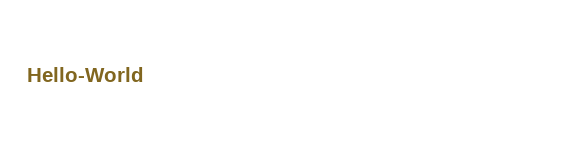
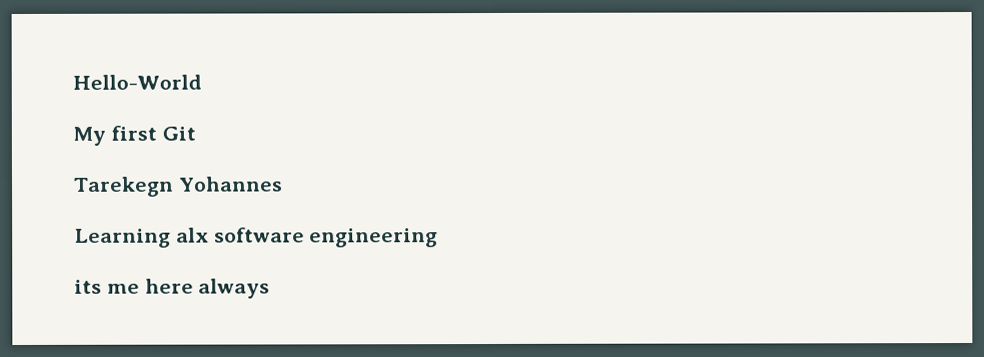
+ My first Git
+ Tarekegn Yohannes
+ Learning alx software engineering
+ its me here always

